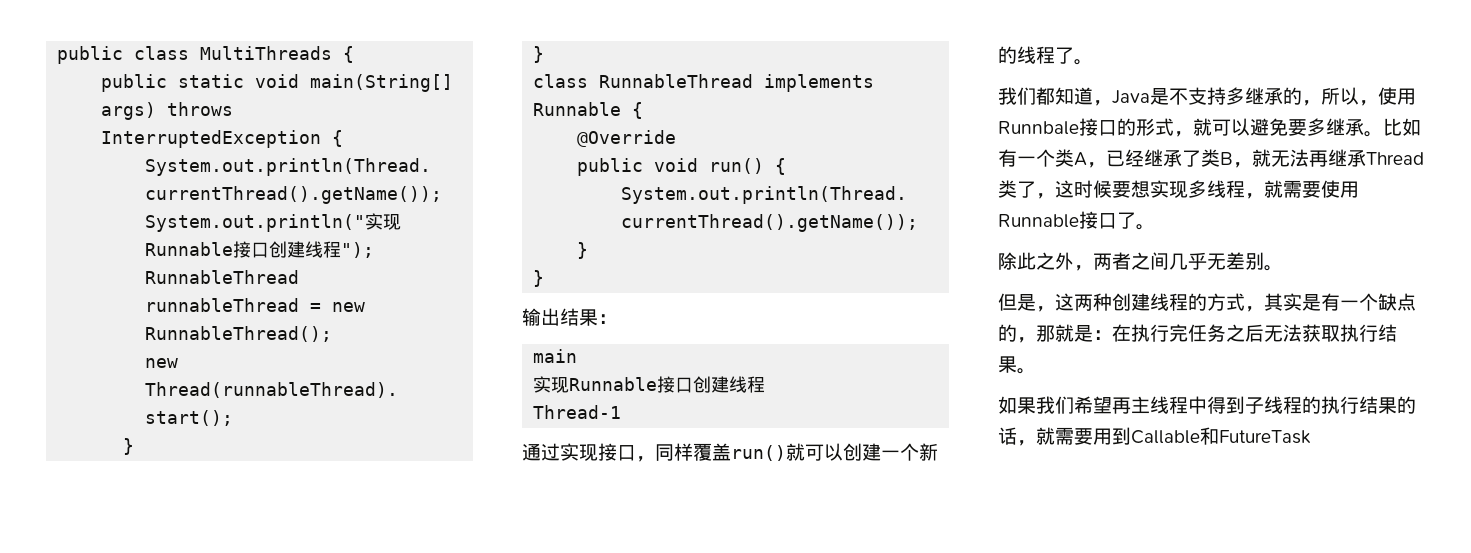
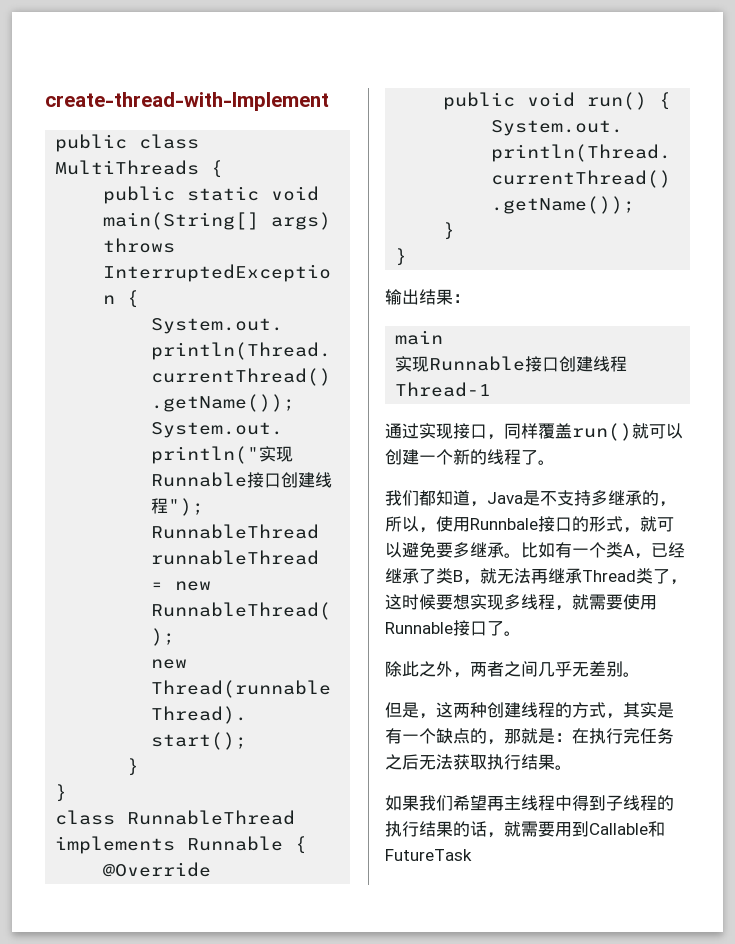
+ create-thread-with-Implement

